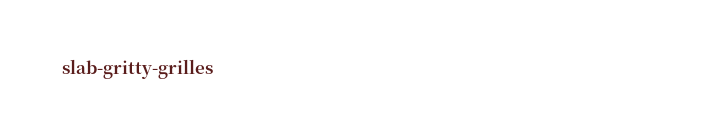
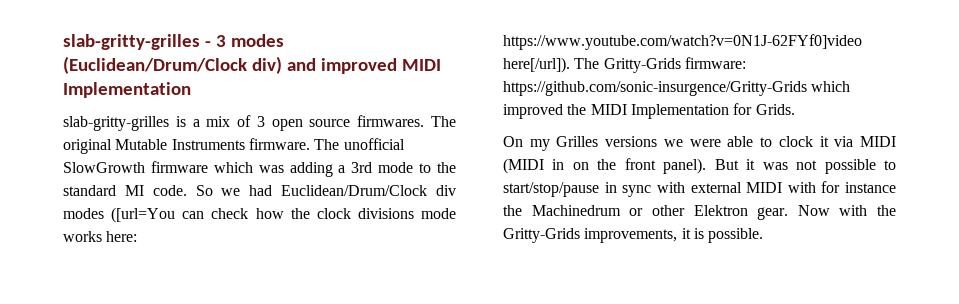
- slab-gritty-grilles
+ slab-gritty-grilles - 3 modes (Euclidean/Drum/Clock div) and improved MIDI Implementation
+ slab-gritty-grilles is a mix of 3 open source firmwares. The original Mutable Instruments firmware. The unofficial SlowGrowth firmware which was adding a 3rd mode to the standard MI code. So we had Euclidean/Drum/Clock div modes ([url=You can check how the clock divisions mode works here: https://www.youtube.com/watch?v=0N1J-62FYf0]video here[/url]). The Gritty-Grids firmware: https://github.com/sonic-insurgence/Gritty-Grids which improved the MIDI Implementation for Grids.
+ On my Grilles versions we were able to clock it via MIDI (MIDI in on the front panel). But it was not possible to start/stop/pause in sync with external MIDI with for instance the Machinedrum or other Elektron gear. Now with the Gritty-Grids improvements, it is possible.

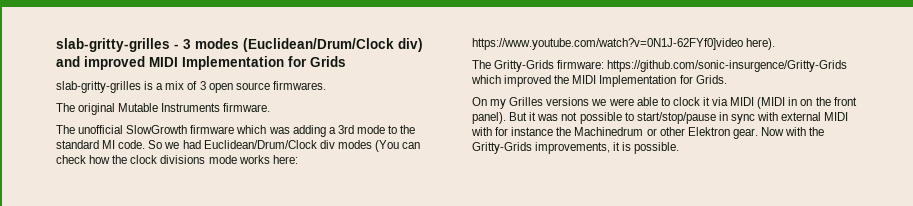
- slab-gritty-grilles - 3 modes (Euclidean/Drum/Clock div) and improved MIDI Implementation
+ slab-gritty-grilles - 3 modes (Euclidean/Drum/Clock div) and improved MIDI Implementation for Grids
- slab-gritty-grilles is a mix of 3 open source firmwares. The original Mutable Instruments firmware. The unofficial SlowGrowth firmware which was adding a 3rd mode to the standard MI code.
+ slab-gritty-grilles is a mix of 3 open source firmwares.
+ The original Mutable Instruments firmware.
+ The unofficial SlowGrowth firmware which was adding a 3rd mode to the standard MI code.
- So we had Euclidean/Drum/Clock div modes ([url=You can check how the clock divisions mode works here: https://www.youtube.com/watch?v=0N1J-62FYf0]video here[/url]). The Gritty-Grids firmware: https://github.com/sonic-insurgence/Gritty-Grids which improved the MIDI Implementation for Grids.
+ So we had Euclidean/Drum/Clock div modes (You can check how the clock divisions mode works here: https://www.youtube.com/watch?v=0N1J-62FYf0]video here).
+ The Gritty-Grids firmware: https://github.com/sonic-insurgence/Gritty-Grids which improved the MIDI Implementation for Grids.

